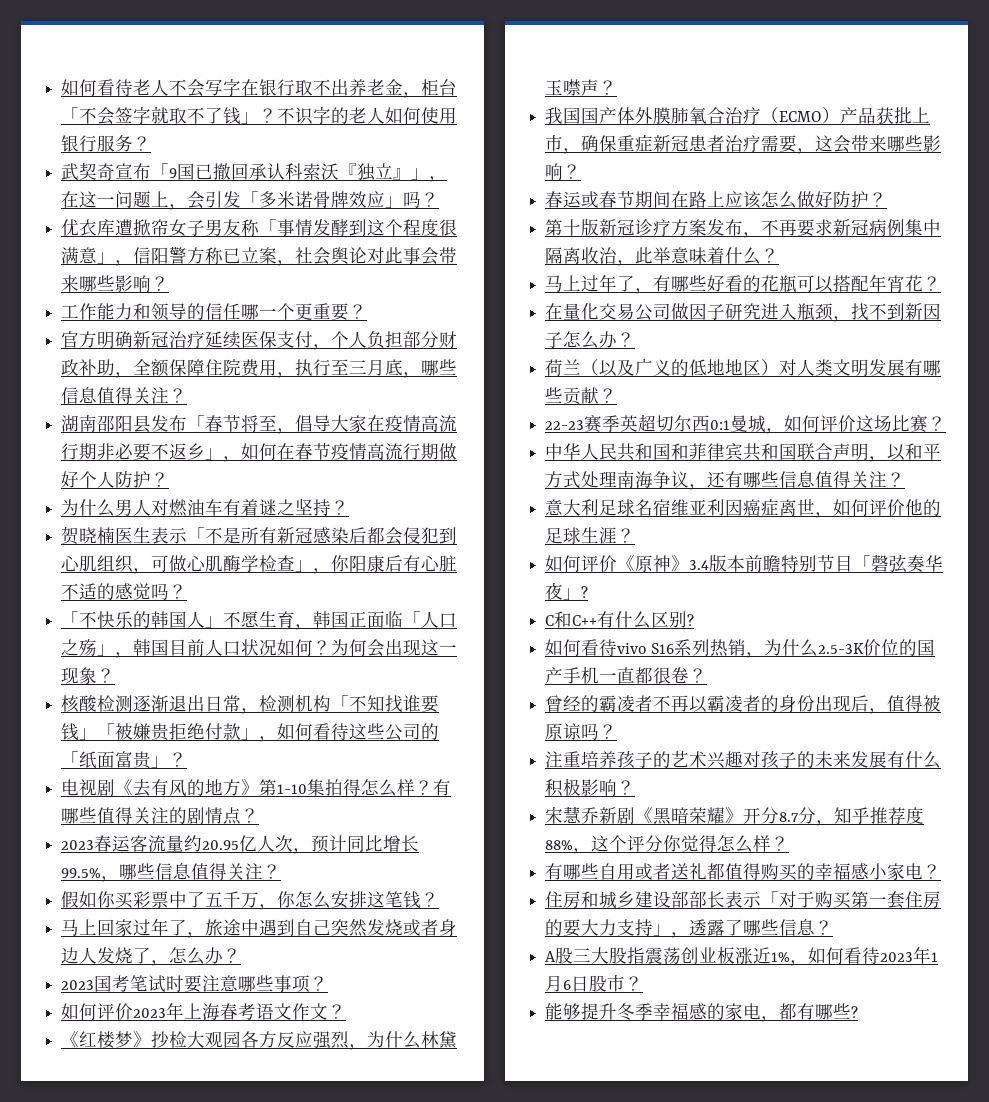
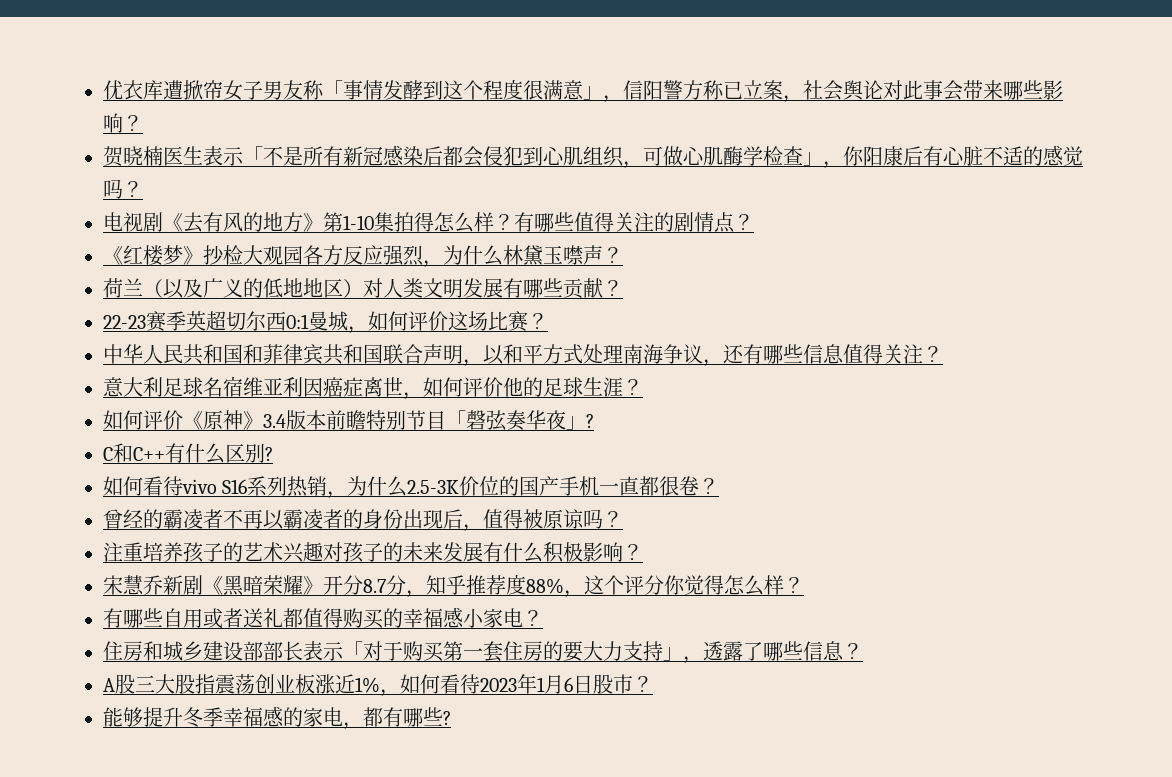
- 如何看待老人不会写字在银行取不出养老金，柜台「不会签字就取不了钱」？不识字的老人如何使用银行服务？
- 武契奇宣布「9国已撤回承认科索沃『独立』」，在这一问题上，会引发「多米诺骨牌效应」吗？
- 工作能力和领导的信任哪一个更重要？
- 官方明确新冠治疗延续医保支付，个人负担部分财政补助，全额保障住院费用，执行至三月底，哪些信息值得关注？
- 湖南邵阳县发布「春节将至，倡导大家在疫情高流行期非必要不返乡」，如何在春节疫情高流行期做好个人防护？
- 为什么男人对燃油车有着谜之坚持？
- 「不快乐的韩国人」不愿生育，韩国正面临「人口之殇」，韩国目前人口状况如何？为何会出现这一现象？
- 核酸检测逐渐退出日常，检测机构「不知找谁要钱」「被嫌贵拒绝付款」，如何看待这些公司的「纸面富贵」？
- 2023春运客流量约20.95亿人次，预计同比增长99.5%，哪些信息值得关注？
- 假如你买彩票中了五千万，你怎么安排这笔钱？
- 马上回家过年了，旅途中遇到自己突然发烧或者身边人发烧了，怎么办？
- 2023国考笔试时要注意哪些事项？
- 如何评价2023年上海春考语文作文？
- 我国国产体外膜肺氧合治疗（ECMO）产品获批上市，确保重症新冠患者治疗需要，这会带来哪些影响？
- 春运或春节期间在路上应该怎么做好防护？
- 第十版新冠诊疗方案发布，不再要求新冠病例集中隔离收治，此举意味着什么？
- 马上过年了，有哪些好看的花瓶可以搭配年宵花？
- 在量化交易公司做因子研究进入瓶颈，找不到新因子怎么办？

